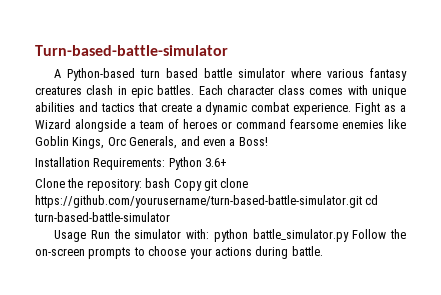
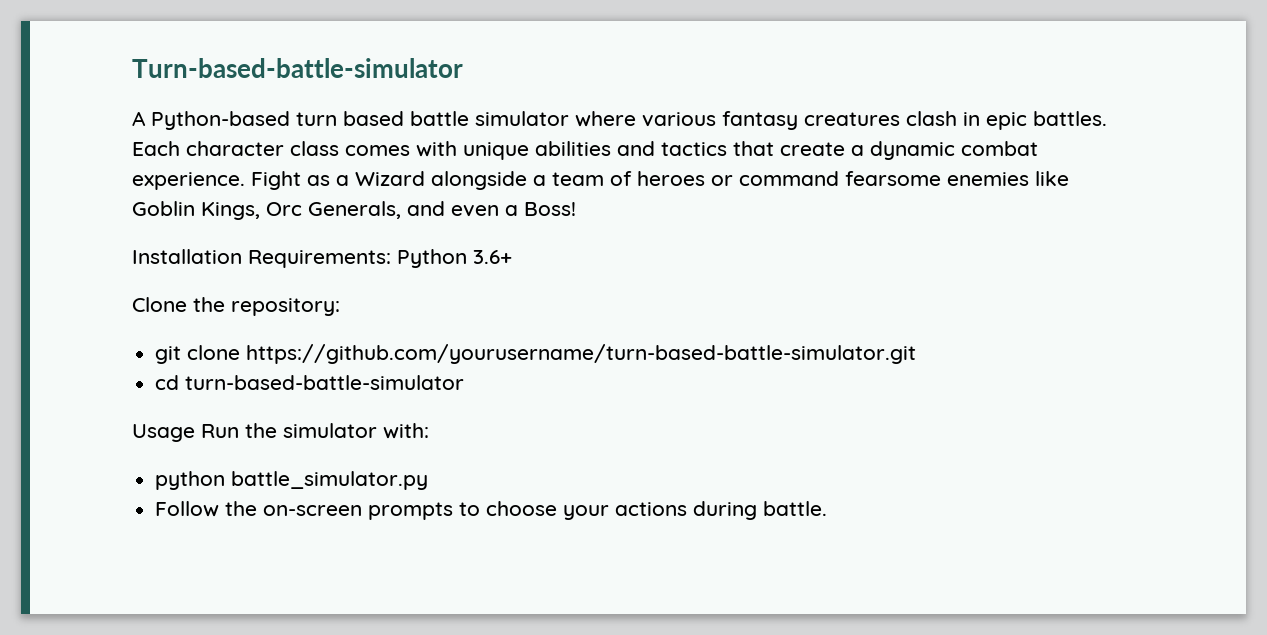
- Clone the repository: bash Copy git clone https://github.com/yourusername/turn-based-battle-simulator.git cd turn-based-battle-simulator
+ Clone the repository:
+ git clone https://github.com/yourusername/turn-based-battle-simulator.git
+ cd turn-based-battle-simulator
- Usage Run the simulator with: python battle_simulator.py Follow the on-screen prompts to choose your actions during battle.
+ Usage Run the simulator with:
+ python battle_simulator.py
+ Follow the on-screen prompts to choose your actions during battle.

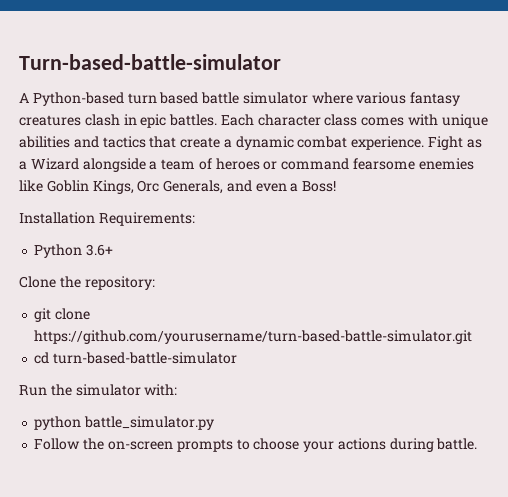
- Installation Requirements: Python 3.6+
+ Installation Requirements:
+ Python 3.6+
- Usage Run the simulator with:
+ Run the simulator with:

